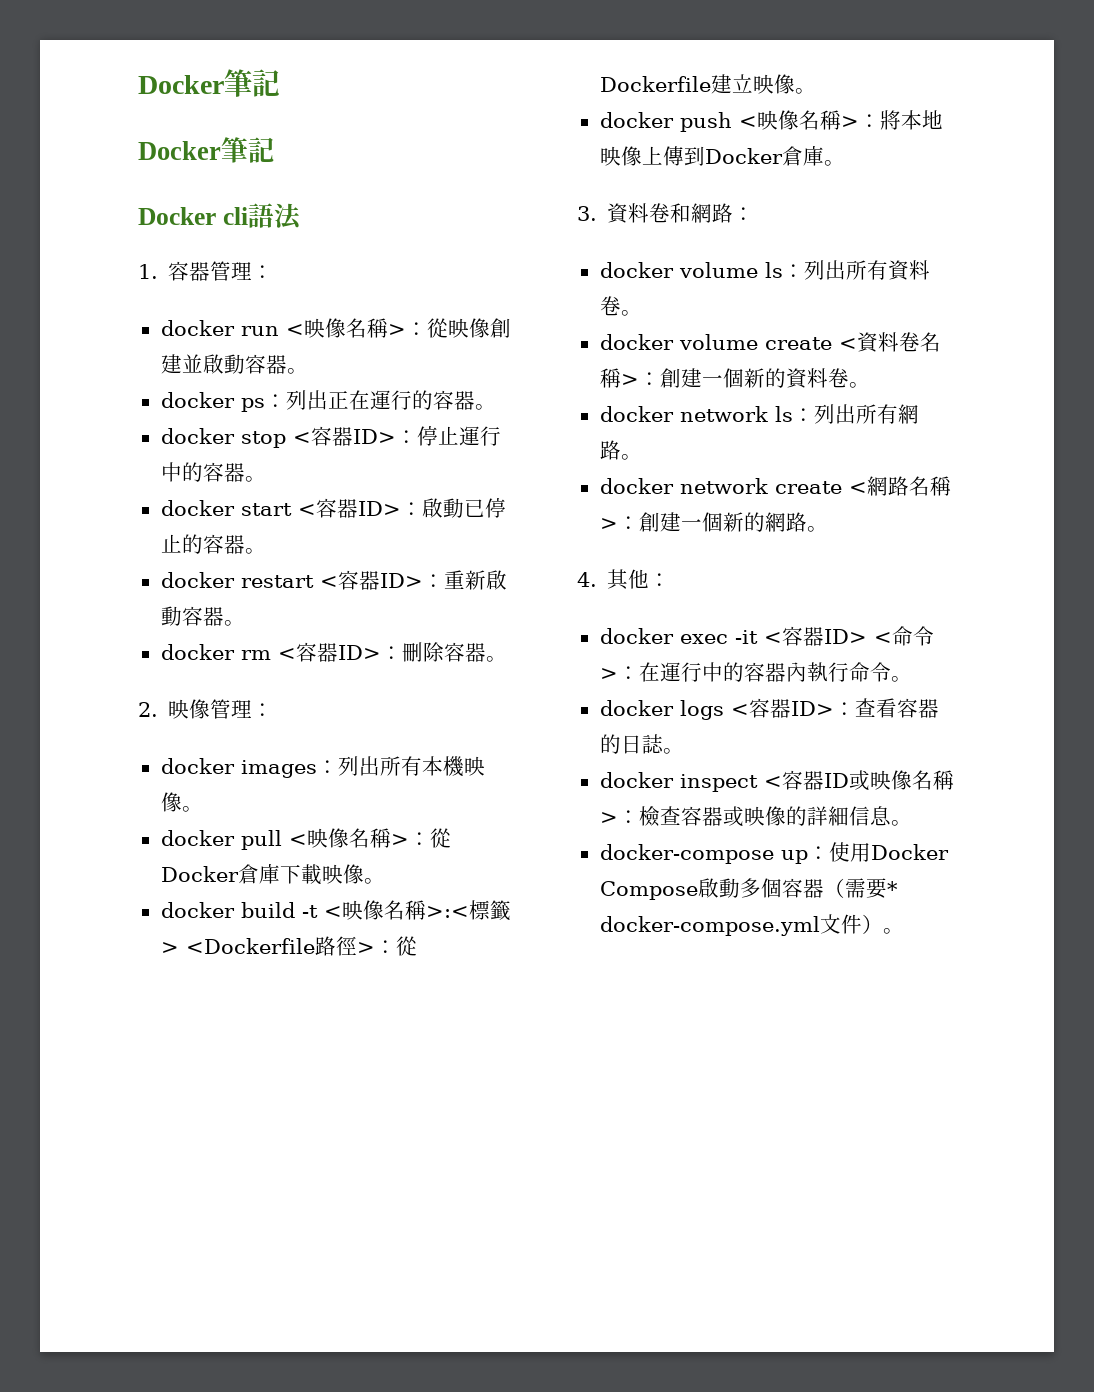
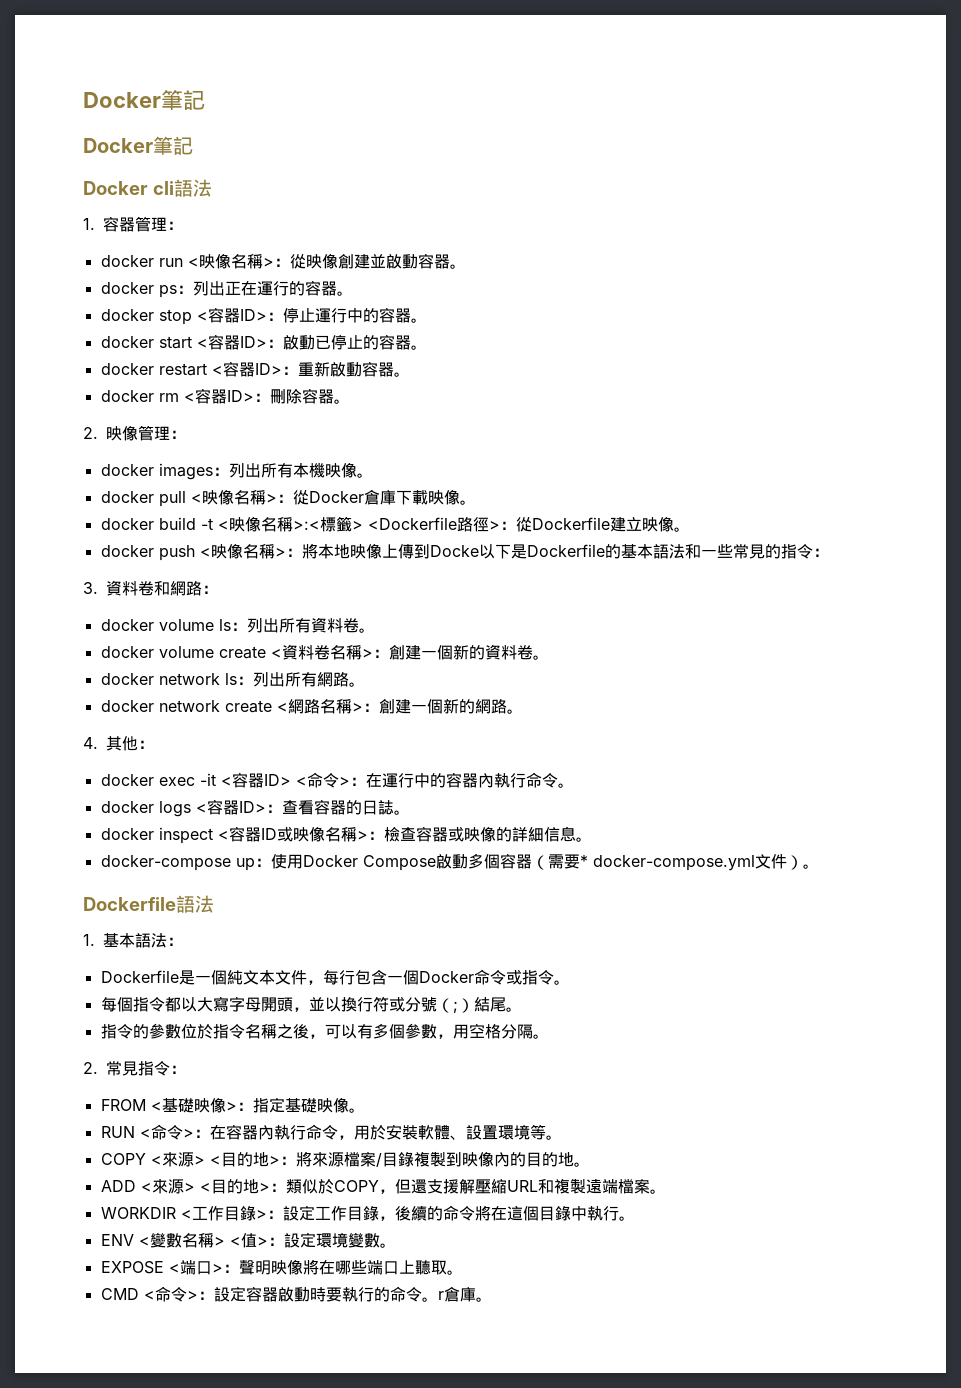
- docker push <映像名稱>：將本地映像上傳到Docker倉庫。
+ docker push <映像名稱>：將本地映像上傳到Docke以下是Dockerfile的基本語法和一些常見的指令：
+ Dockerfile語法
+ 1.基本語法：
+ Dockerfile是一個純文本文件，每行包含一個Docker命令或指令。
+ 每個指令都以大寫字母開頭，並以換行符或分號（;）結尾。
+ 指令的參數位於指令名稱之後，可以有多個參數，用空格分隔。
+ 2.常見指令：
+ FROM <基礎映像>：指定基礎映像。
+ RUN <命令>：在容器內執行命令，用於安裝軟體、設置環境等。
+ COPY <來源> <目的地>：將來源檔案/目錄複製到映像內的目的地。
+ ADD <來源> <目的地>：類似於COPY，但還支援解壓縮URL和複製遠端檔案。
+ WORKDIR <工作目錄>：設定工作目錄，後續的命令將在這個目錄中執行。
+ ENV <變數名稱> <值>：設定環境變數。
+ EXPOSE <端口>：聲明映像將在哪些端口上聽取。
+ CMD <命令>：設定容器啟動時要執行的命令。r倉庫。

